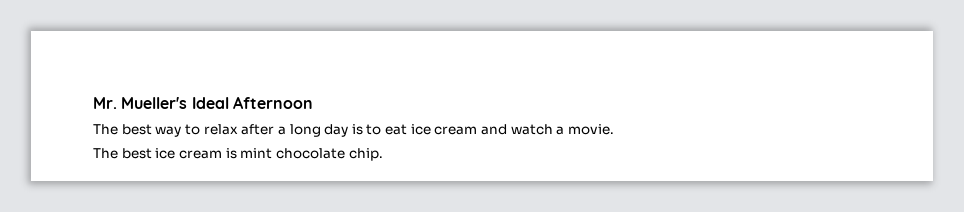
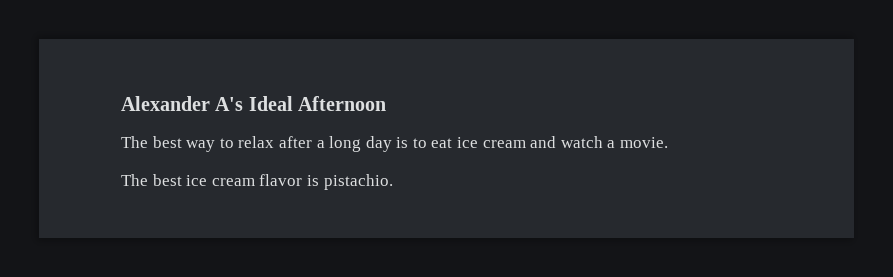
- Mr. Mueller's Ideal Afternoon
+ Alexander A's Ideal Afternoon
- The best ice cream is mint chocolate chip.
+ The best ice cream flavor is pistachio.

